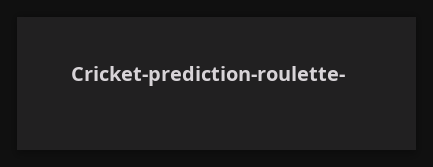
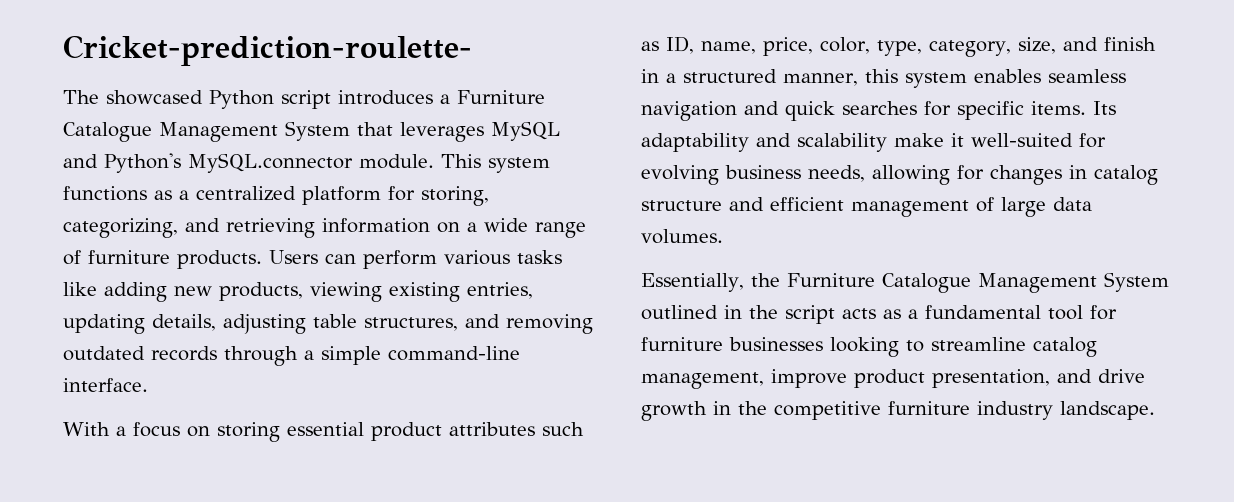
+ The showcased Python script introduces a Furniture Catalogue Management System that leverages MySQL and Python's MySQL.connector module. This system functions as a centralized platform for storing, categorizing, and retrieving information on a wide range of furniture products. Users can perform various tasks like adding new products, viewing existing entries, updating details, adjusting table structures, and removing outdated records through a simple command-line interface.
+ With a focus on storing essential product attributes such as ID, name, price, color, type, category, size, and finish in a structured manner, this system enables seamless navigation and quick searches for specific items. Its adaptability and scalability make it well-suited for evolving business needs, allowing for changes in catalog structure and efficient management of large data volumes.
+ Essentially, the Furniture Catalogue Management System outlined in the script acts as a fundamental tool for furniture businesses looking to streamline catalog management, improve product presentation, and drive growth in the competitive furniture industry landscape.

